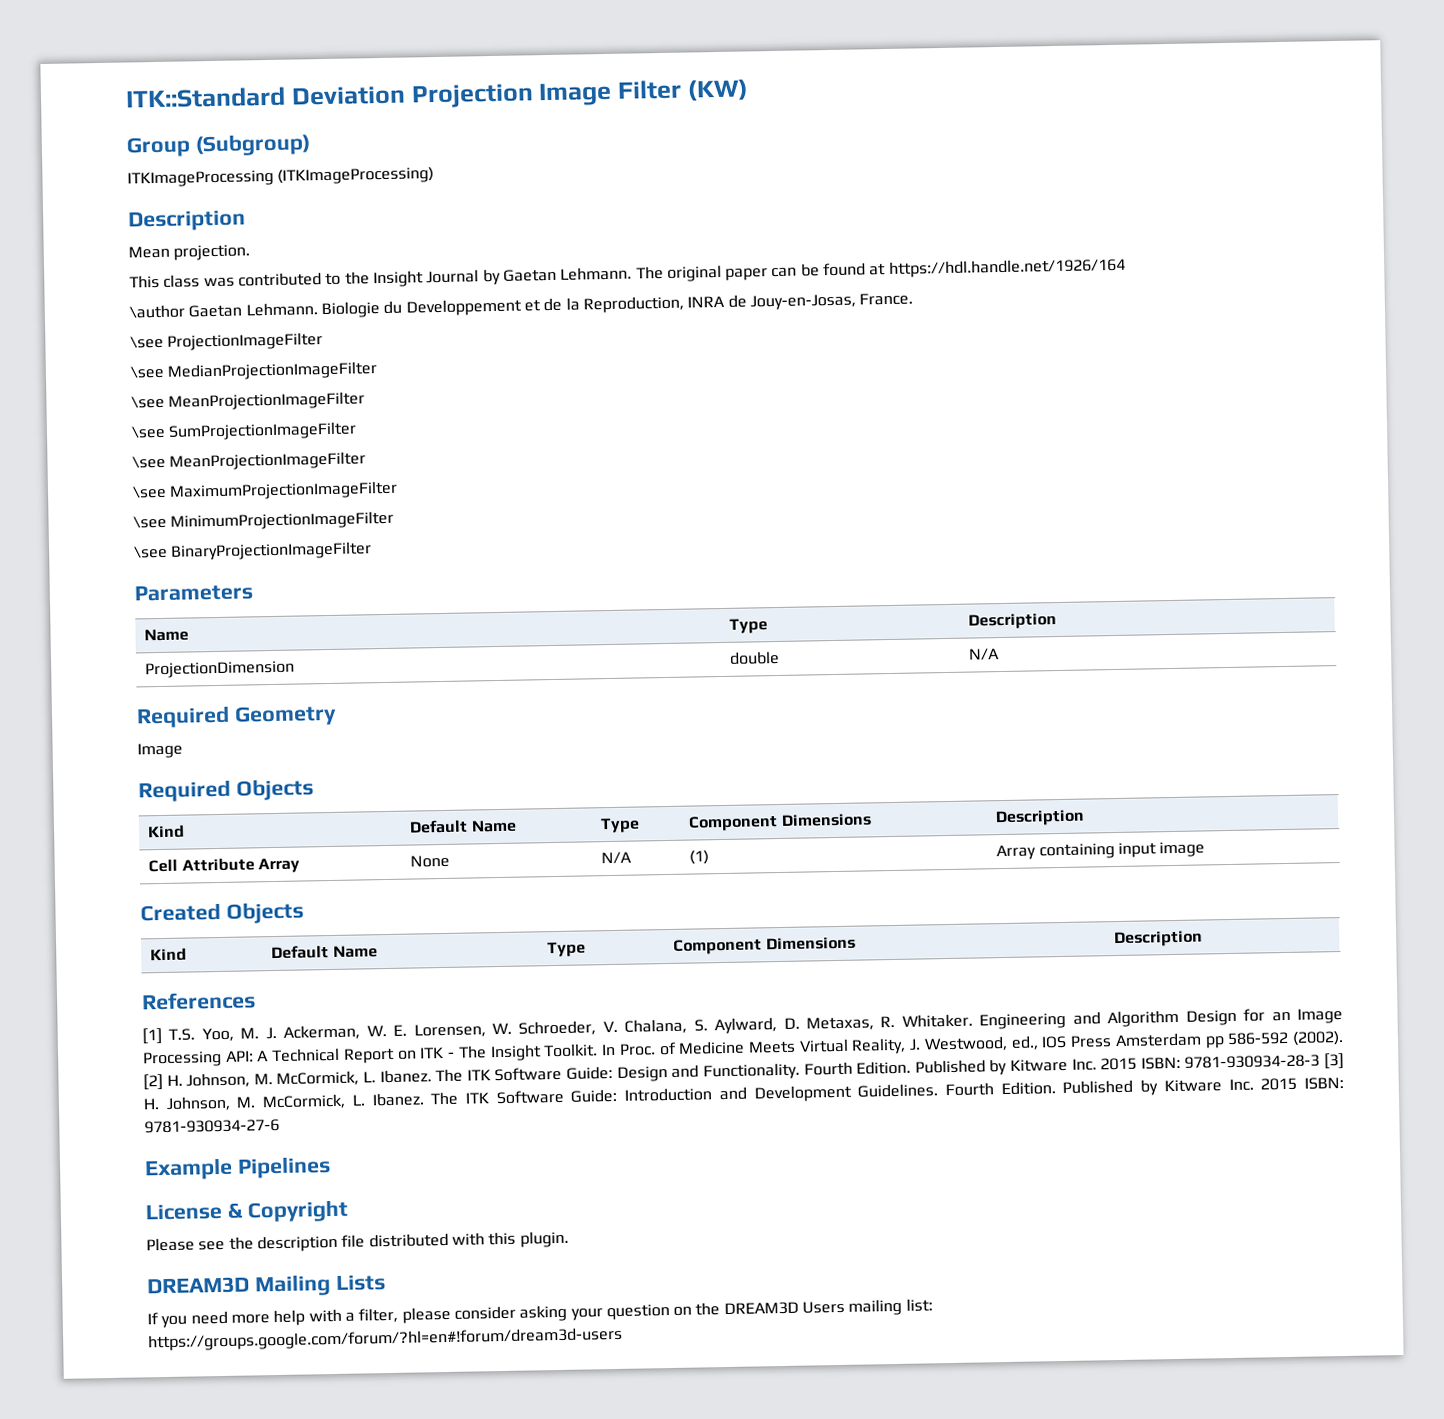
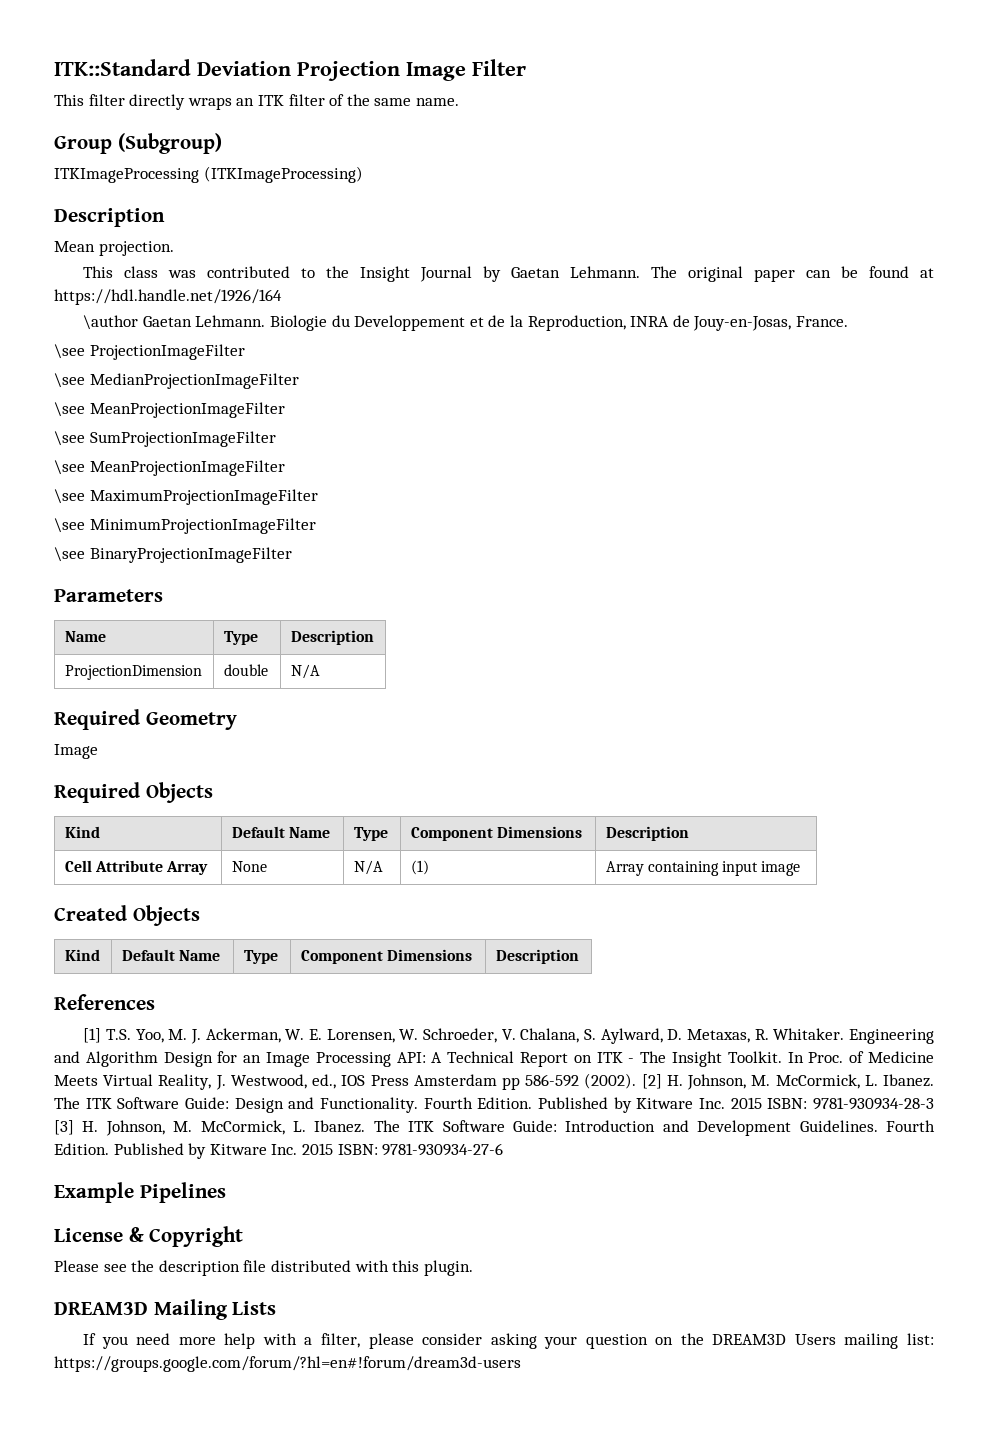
- ITK::Standard Deviation Projection Image Filter (KW)
+ ITK::Standard Deviation Projection Image Filter
+ This filter directly wraps an ITK filter of the same name.

